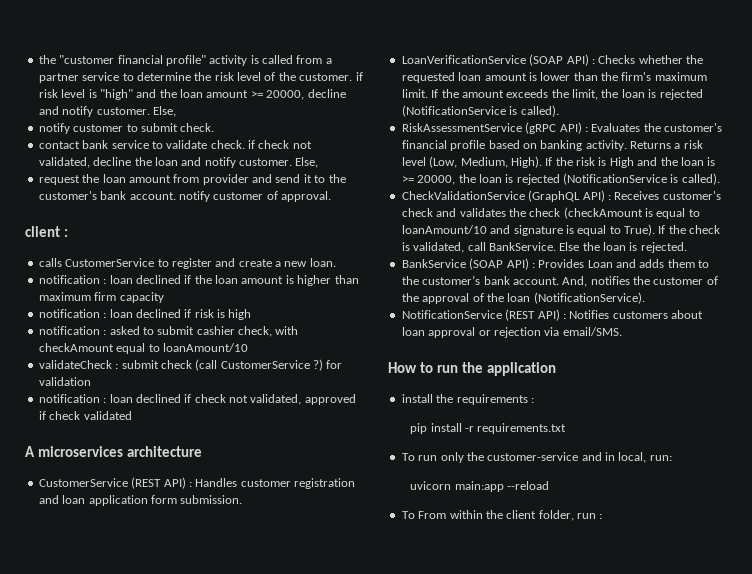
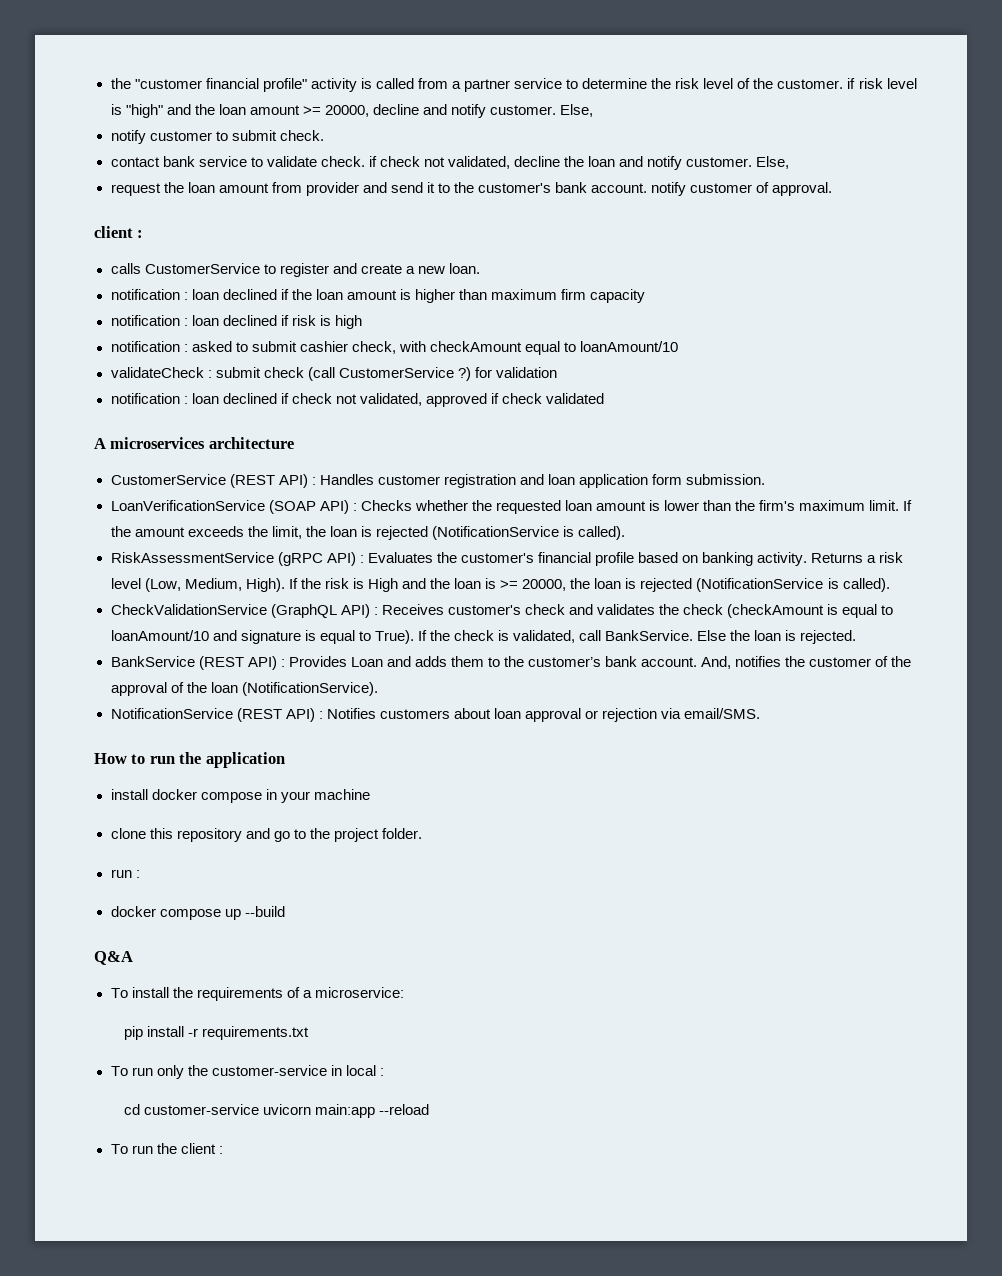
- BankService (SOAP API) : Provides Loan and adds them to the customer’s bank account.
+ BankService (REST API) : Provides Loan and adds them to the customer’s bank account.
- install the requirements :
+ install docker compose in your machine
+ clone this repository and go to the project folder.
+ run :
+ docker compose up --build
+ Q&A
+ To install the requirements of a microservice:
- To run only the customer-service and in local, run:
- uvicorn main:app --reload
+ To run only the customer-service in local :
+ cd customer-service uvicorn main:app --reload
- To From within the client folder, run :
+ To run the client :

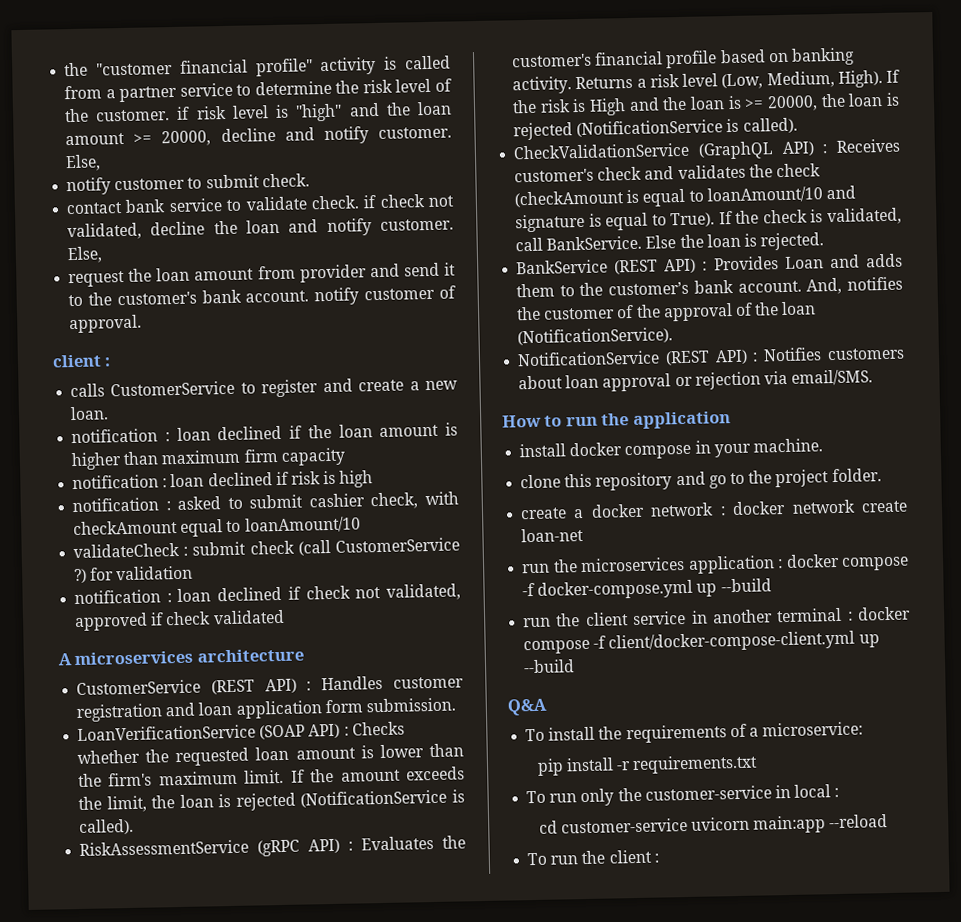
- install docker compose in your machine
+ install docker compose in your machine.
- run :
- docker compose up --build
+ create a docker network : docker network create loan-net
+ run the microservices application : docker compose -f docker-compose.yml up --build
+ run the client service in another terminal : docker compose -f client/docker-compose-client.yml up --build

